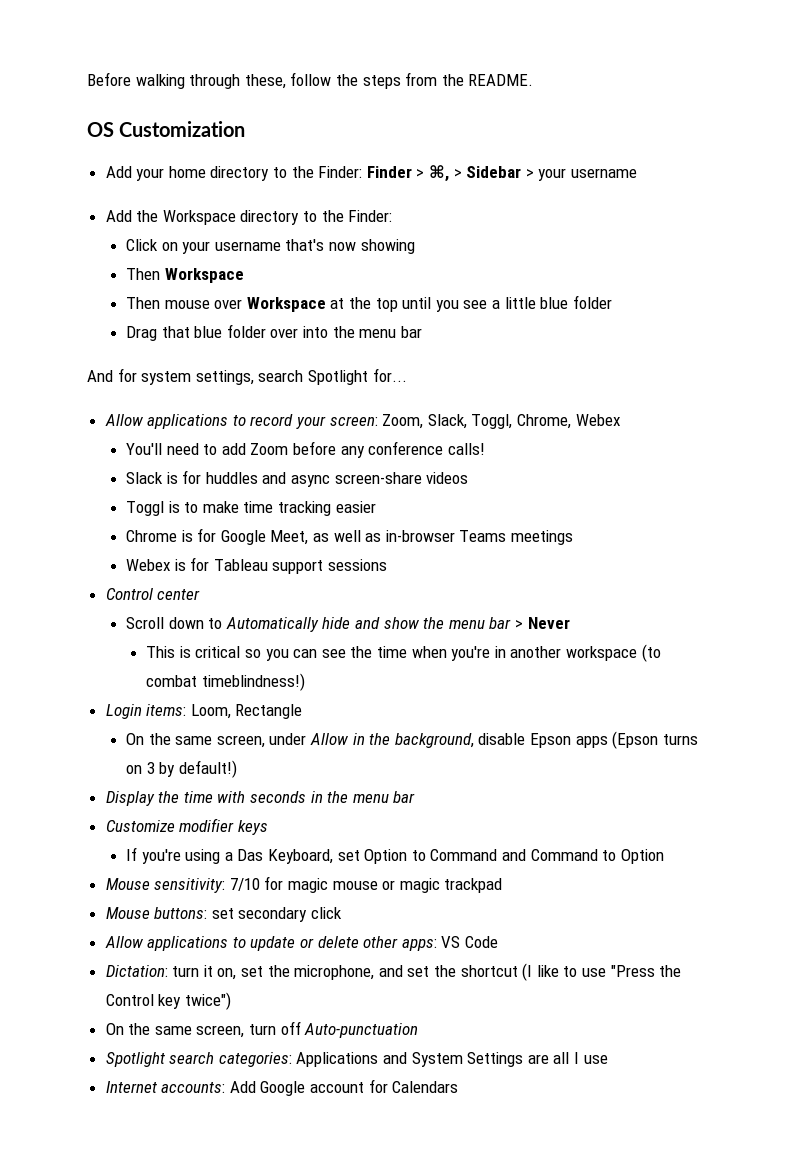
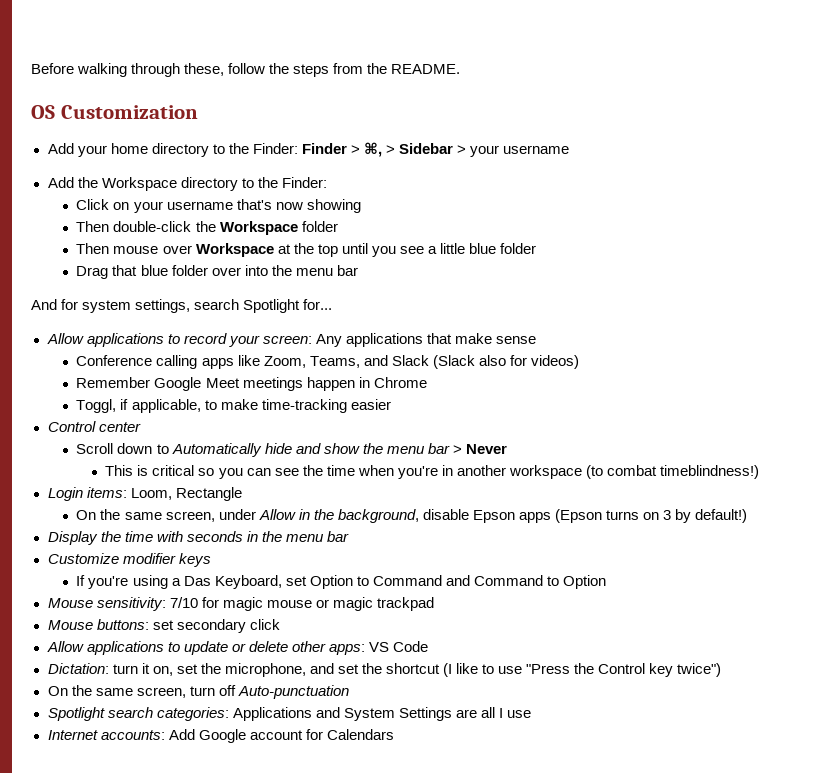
- Then Workspace
+ Then double-click the Workspace folder
- Allow applications to record your screen: Zoom, Slack, Toggl, Chrome, Webex
- You'll need to add Zoom before any conference calls!
- Slack is for huddles and async screen-share videos
- Toggl is to make time tracking easier
- Chrome is for Google Meet, as well as in-browser Teams meetings
- Webex is for Tableau support sessions
+ Allow applications to record your screen: Any applications that make sense
+ Conference calling apps like Zoom, Teams, and Slack (Slack also for videos)
+ Remember Google Meet meetings happen in Chrome
+ Toggl, if applicable, to make time-tracking easier

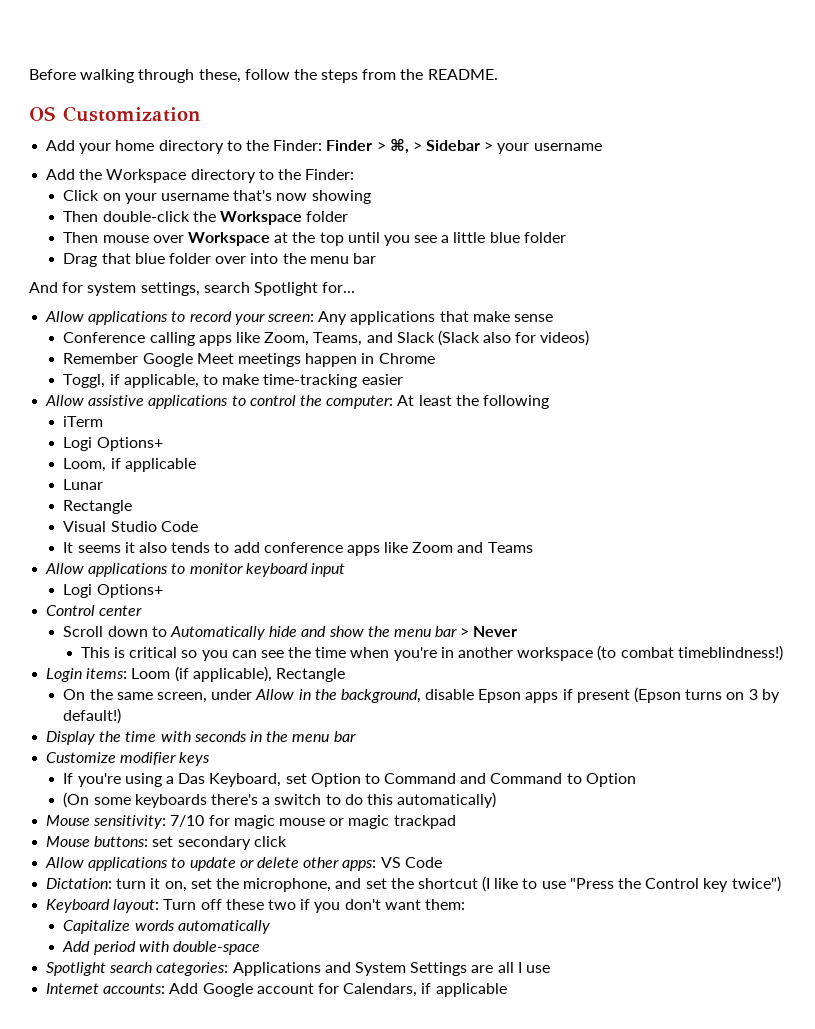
+ Allow assistive applications to control the computer: At least the following
+ iTerm
+ Logi Options+
+ Loom, if applicable
+ Lunar
+ Rectangle
+ Visual Studio Code
+ It seems it also tends to add conference apps like Zoom and Teams
+ Allow applications to monitor keyboard input
+ Logi Options+
- Login items: Loom, Rectangle
+ Login items: Loom (if applicable), Rectangle
- On the same screen, under Allow in the background, disable Epson apps (Epson turns on 3 by default!)
+ On the same screen, under Allow in the background, disable Epson apps if present (Epson turns on 3 by default!)
+ (On some keyboards there's a switch to do this automatically)
- On the same screen, turn off Auto-punctuation
+ Keyboard layout: Turn off these two if you don't want them:
+ Capitalize words automatically
+ Add period with double-space
- Internet accounts: Add Google account for Calendars
+ Internet accounts: Add Google account for Calendars, if applicable

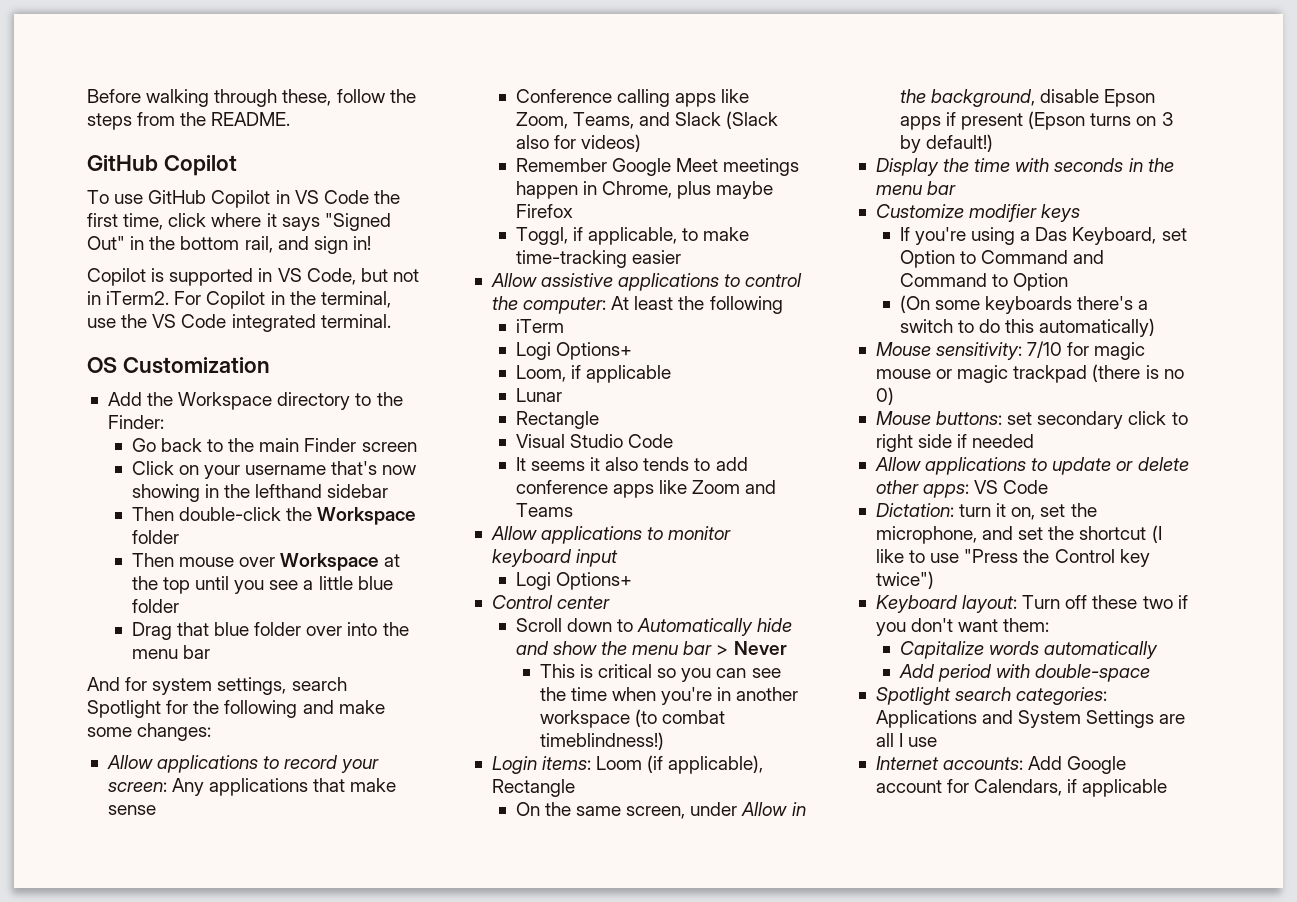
  Before walking through these, follow the steps from the README.
+ GitHub Copilot
+ To use GitHub Copilot in VS Code the first time, click where it says "Signed Out" in the bottom rail, and sign in!
+ Copilot is supported in VS Code, but not in iTerm2. For Copilot in the terminal, use the VS Code integrated terminal.
  OS Customization
- Add your home directory to the Finder: Finder > ⌘, > Sidebar > your username
+ Go back to the main Finder screen
- Click on your username that's now showing
+ Click on your username that's now showing in the lefthand sidebar
- And for system settings, search Spotlight for...
+ And for system settings, search Spotlight for the following and make some changes:
- Remember Google Meet meetings happen in Chrome
+ Remember Google Meet meetings happen in Chrome, plus maybe Firefox
- Mouse sensitivity: 7/10 for magic mouse or magic trackpad
+ Mouse sensitivity: 7/10 for magic mouse or magic trackpad (there is no 0)
- Mouse buttons: set secondary click
+ Mouse buttons: set secondary click to right side if needed

